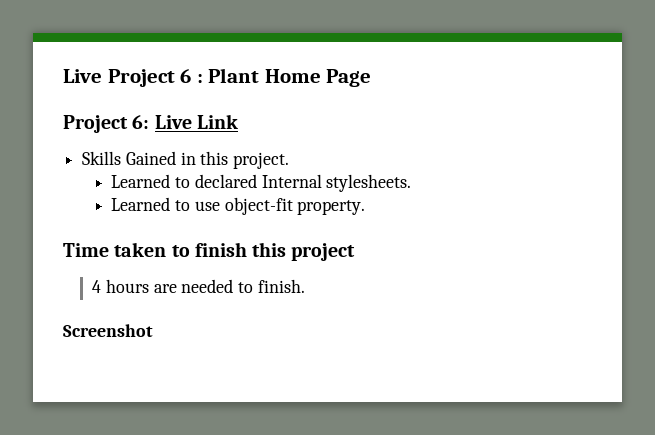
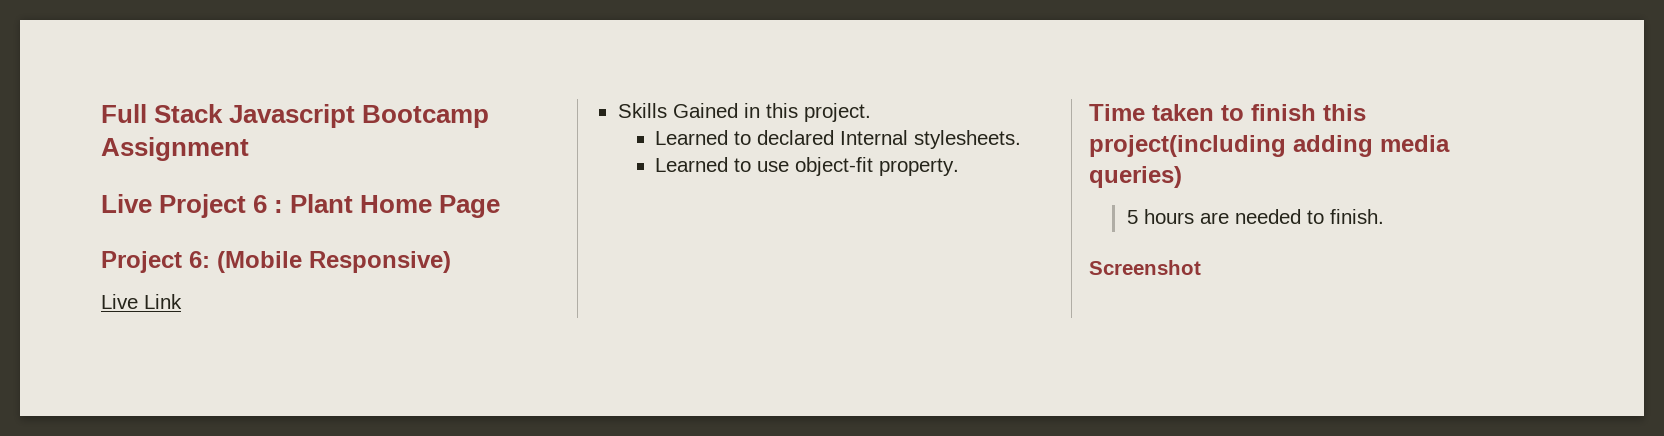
+ Full Stack Javascript Bootcamp Assignment
- Project 6: Live Link
+ Project 6: (Mobile Responsive)
+ Live Link
- Time taken to finish this project
- 4 hours are needed to finish.
+ Time taken to finish this project(including adding media queries)
+ 5 hours are needed to finish.

